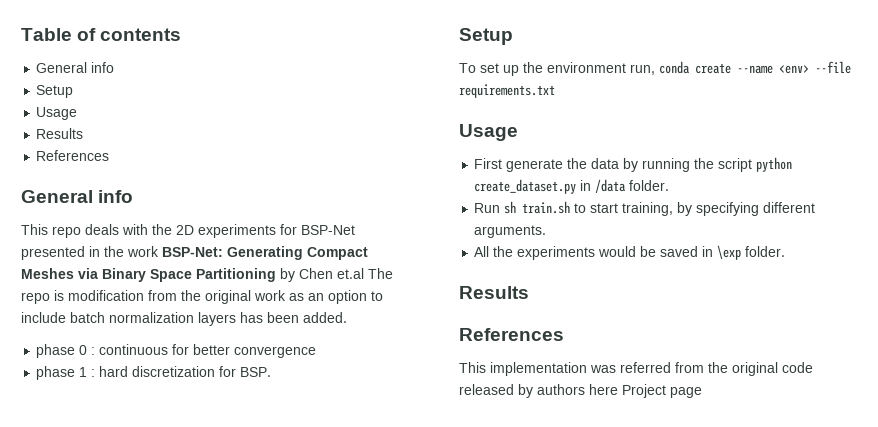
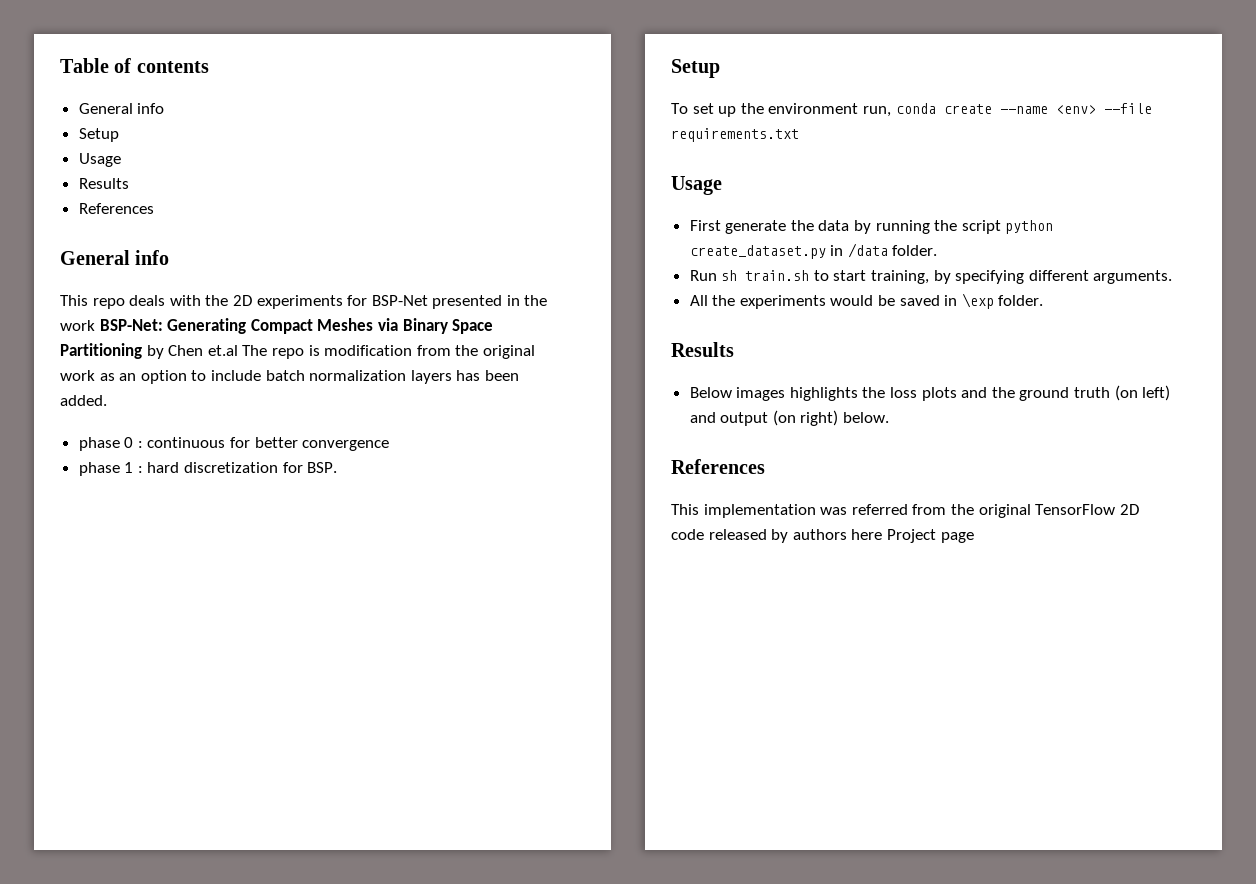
+ Below images highlights the loss plots and the ground truth (on left) and output (on right) below.
- This implementation was referred from the original code released by authors here Project page
+ This implementation was referred from the original TensorFlow 2D code released by authors here Project page

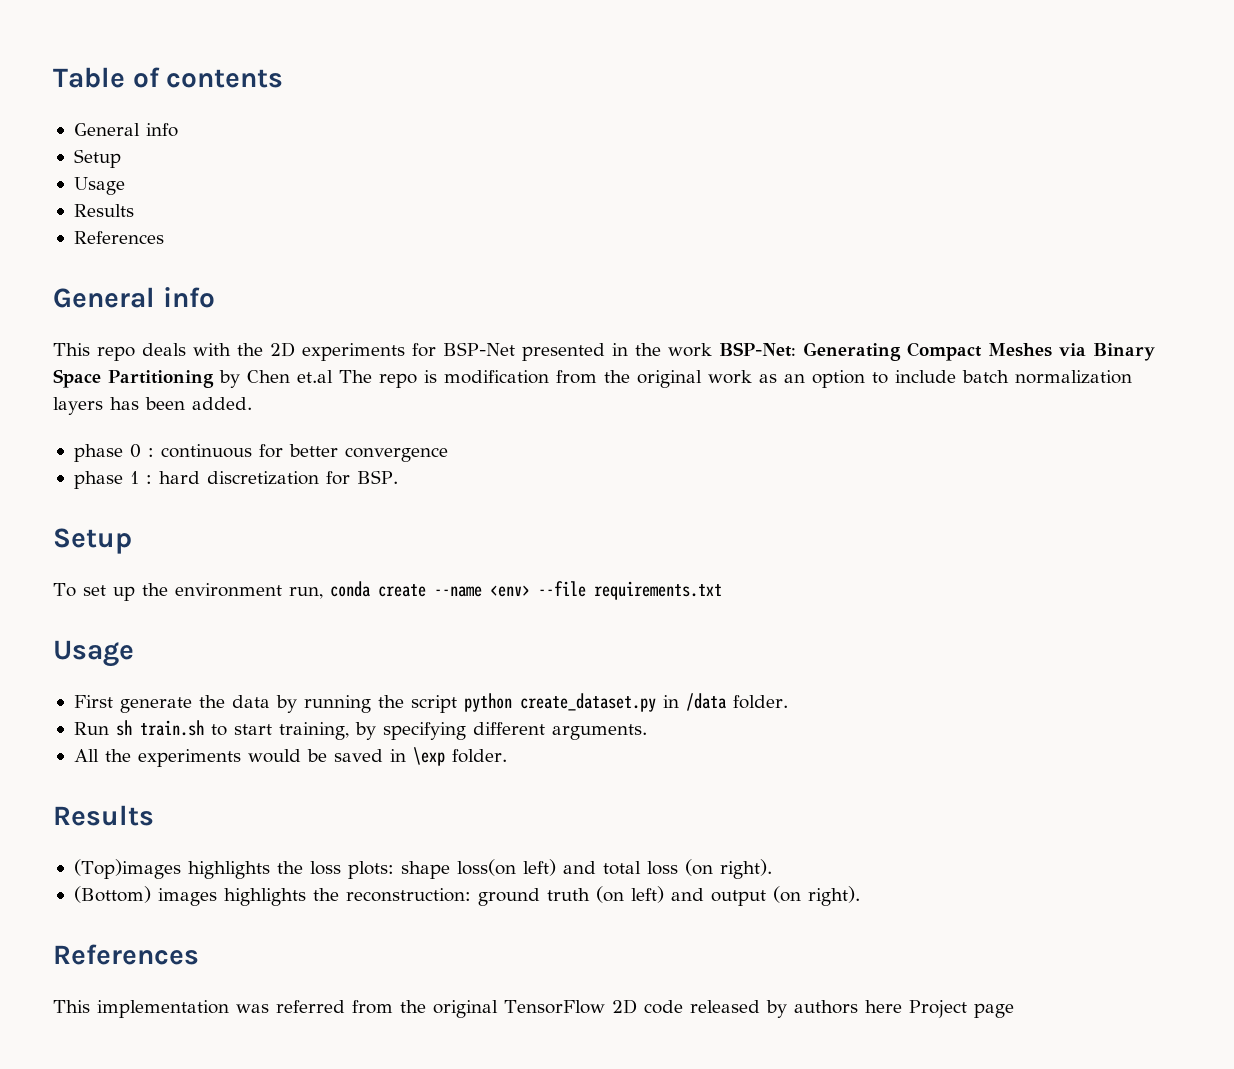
- Below images highlights the loss plots and the ground truth (on left) and output (on right) below.
+ (Top)images highlights the loss plots: shape loss(on left) and total loss (on right).
+ (Bottom) images highlights the reconstruction: ground truth (on left) and output (on right).

